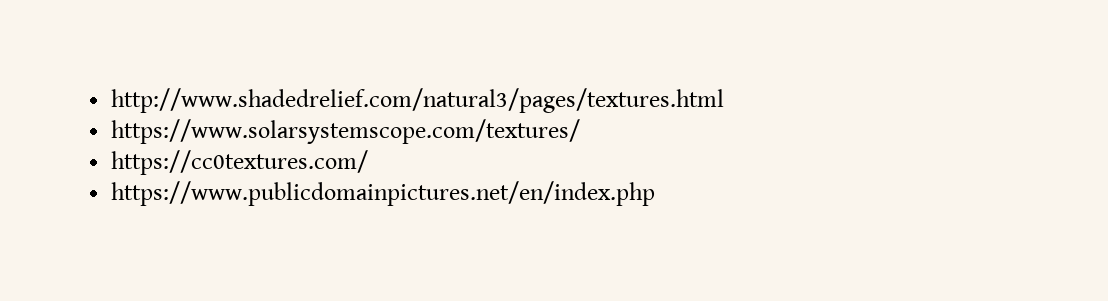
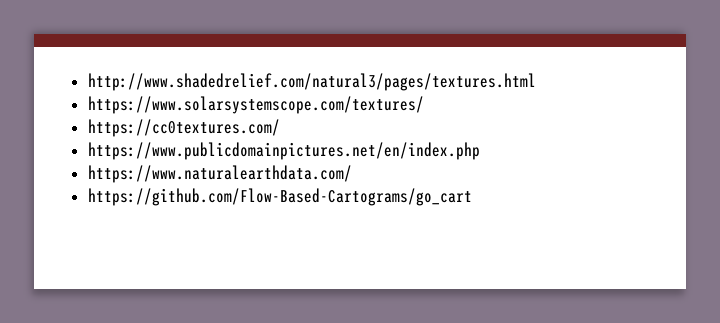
+ https://www.naturalearthdata.com/
+ https://github.com/Flow-Based-Cartograms/go_cart

